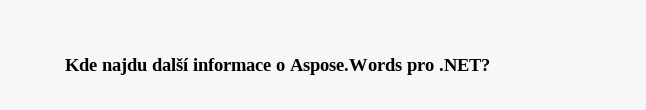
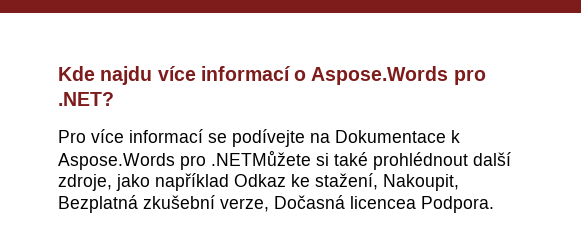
- Kde najdu další informace o Aspose.Words pro .NET?
+ Kde najdu více informací o Aspose.Words pro .NET?
+ Pro více informací se podívejte na Dokumentace k Aspose.Words pro .NETMůžete si také prohlédnout další zdroje, jako například Odkaz ke stažení, Nakoupit, Bezplatná zkušební verze, Dočasná licencea Podpora.

